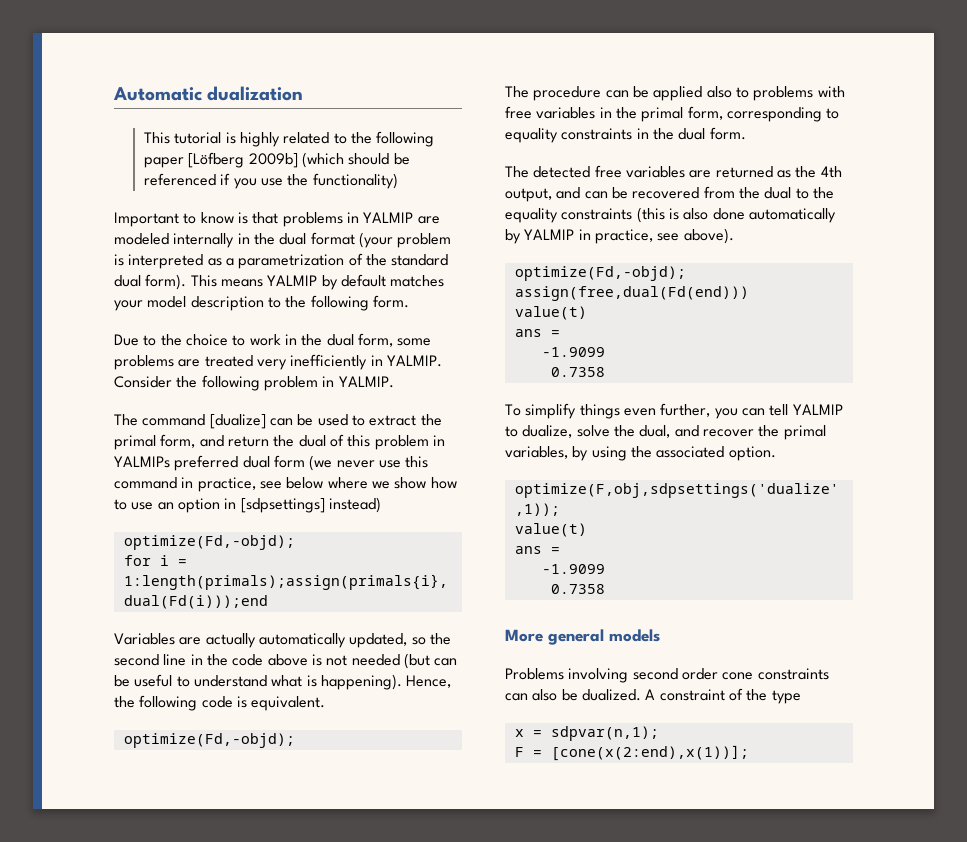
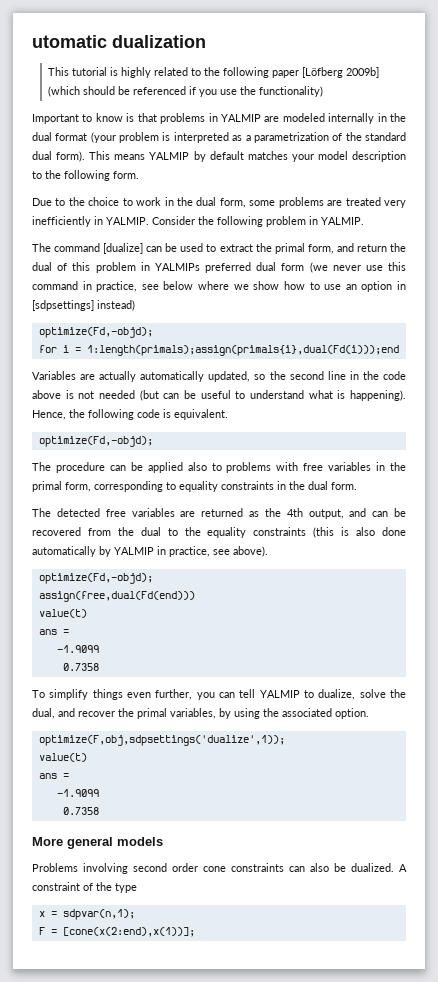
- Automatic dualization
+ utomatic dualization

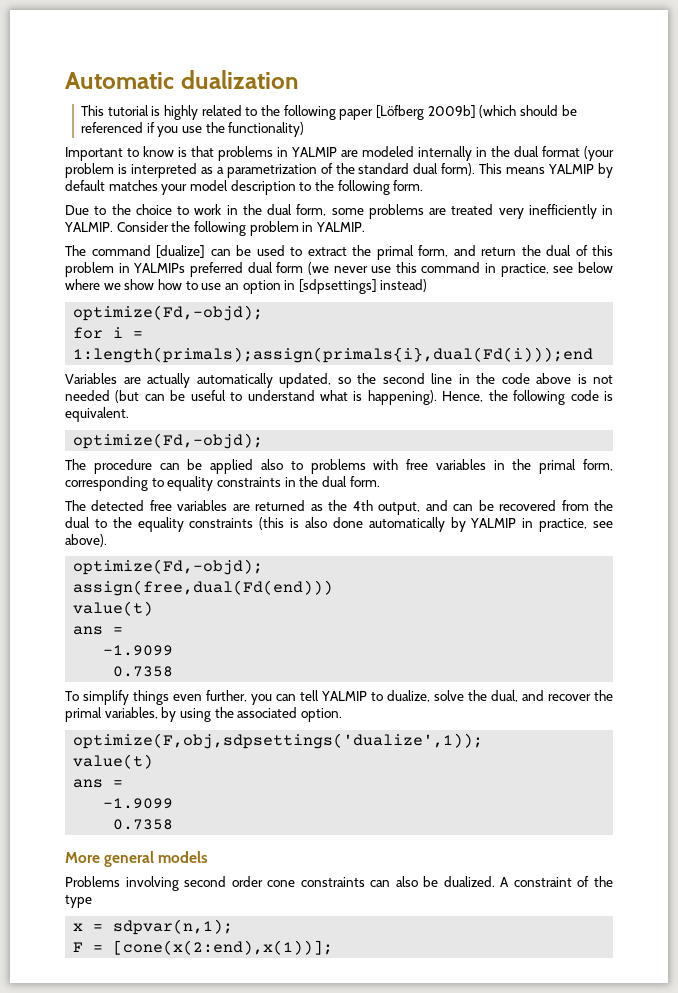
- utomatic dualization
+ Automatic dualization

